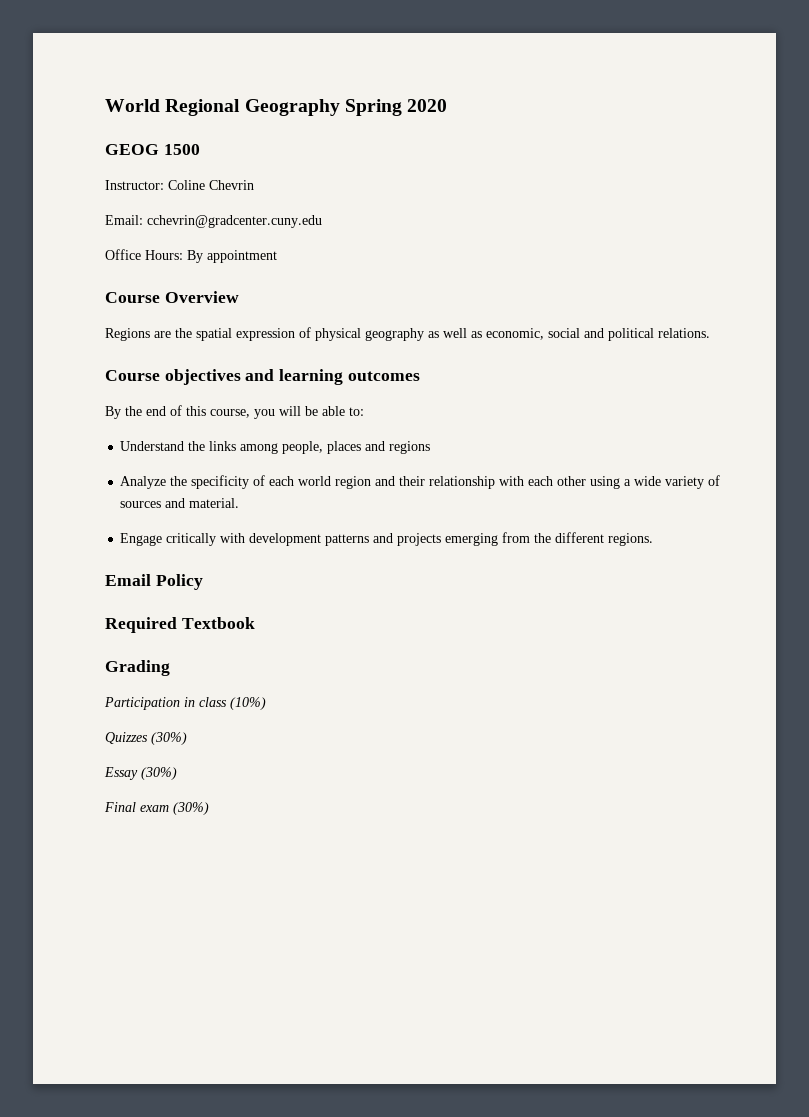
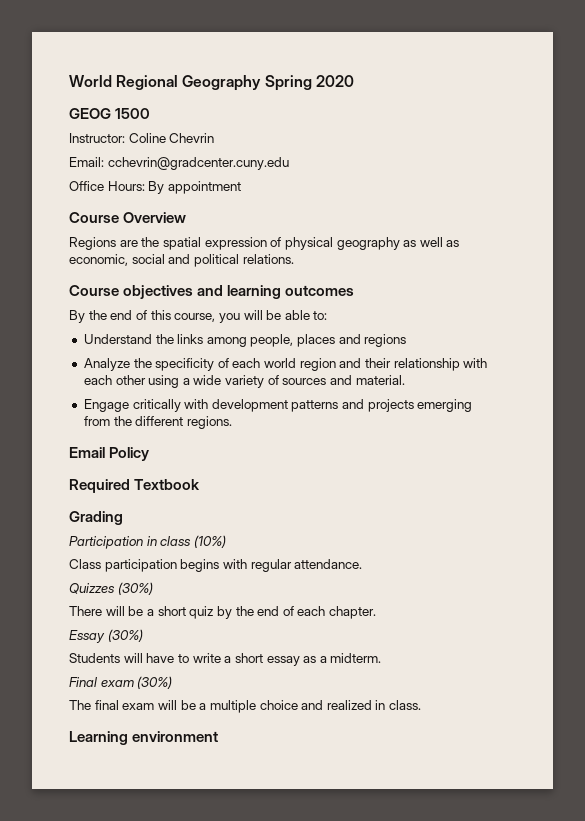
+ Class participation begins with regular attendance.
  Quizzes (30%)
+ There will be a short quiz by the end of each chapter.
  Essay (30%)
+ Students will have to write a short essay as a midterm.
  Final exam (30%)
+ The final exam will be a multiple choice and realized in class.
+ Learning environment

